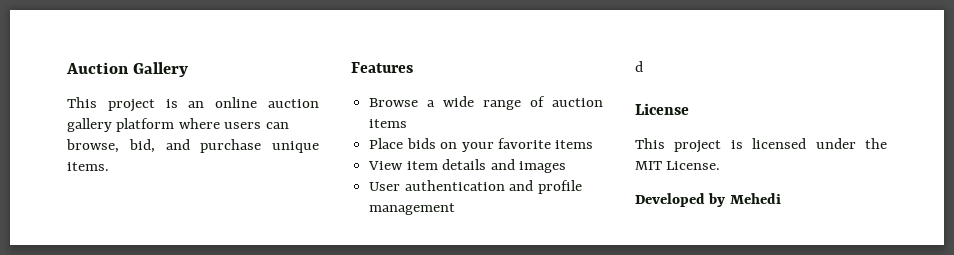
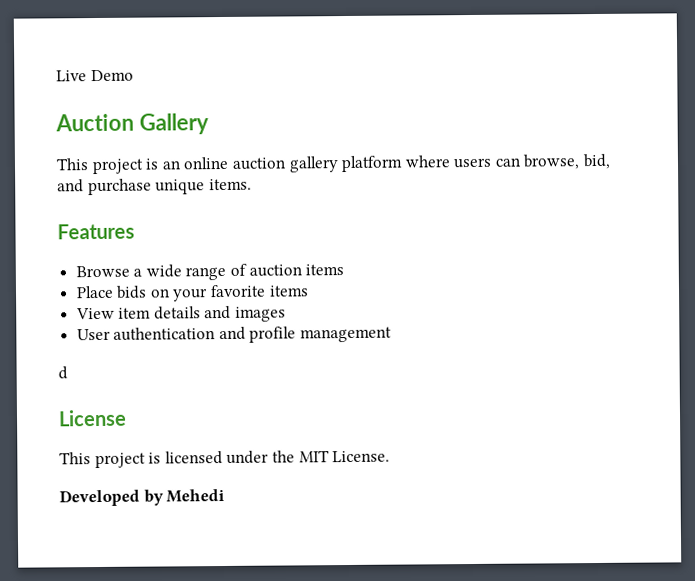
+ Live Demo

